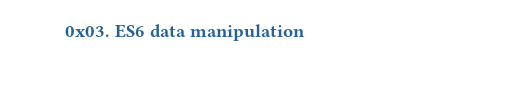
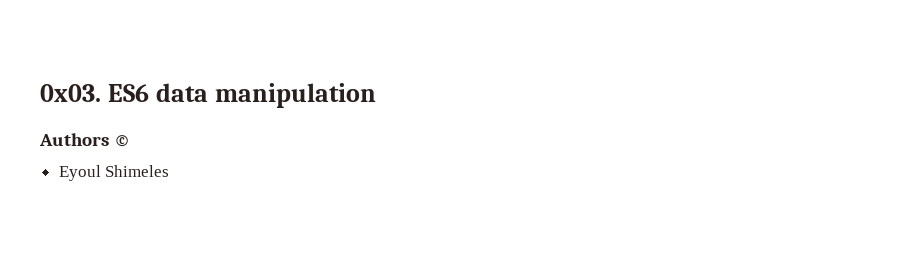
+ Authors ©
+ Eyoul Shimeles

